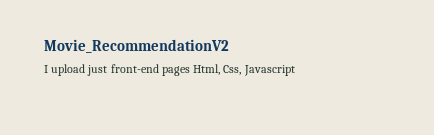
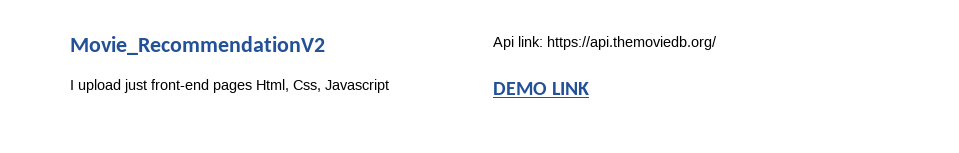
+ Api link: https://api.themoviedb.org/
+ DEMO LINK

